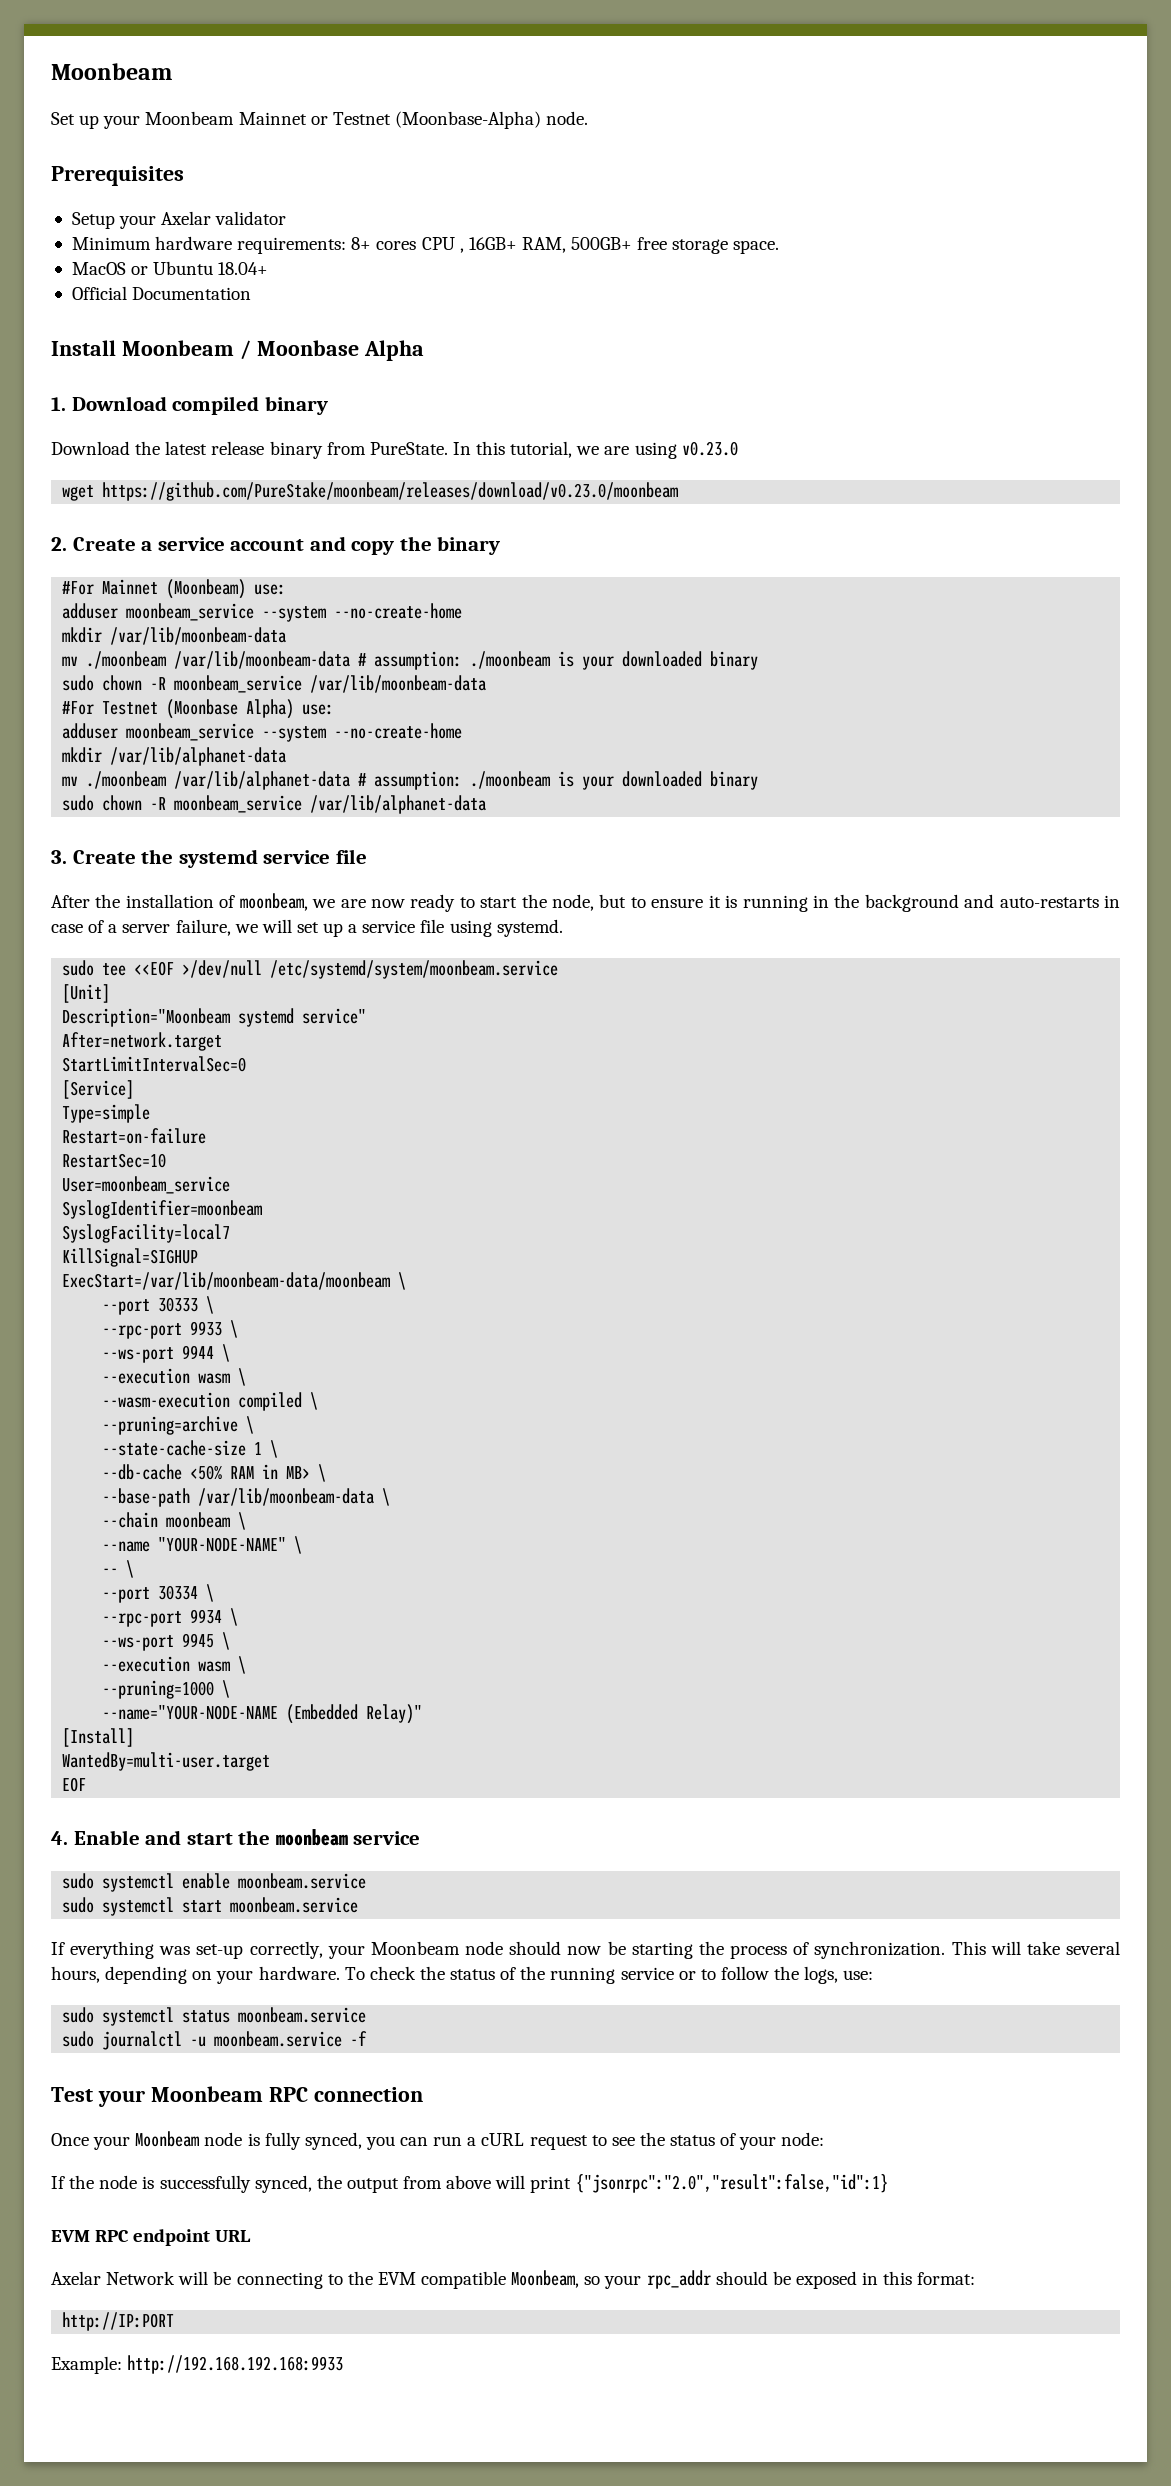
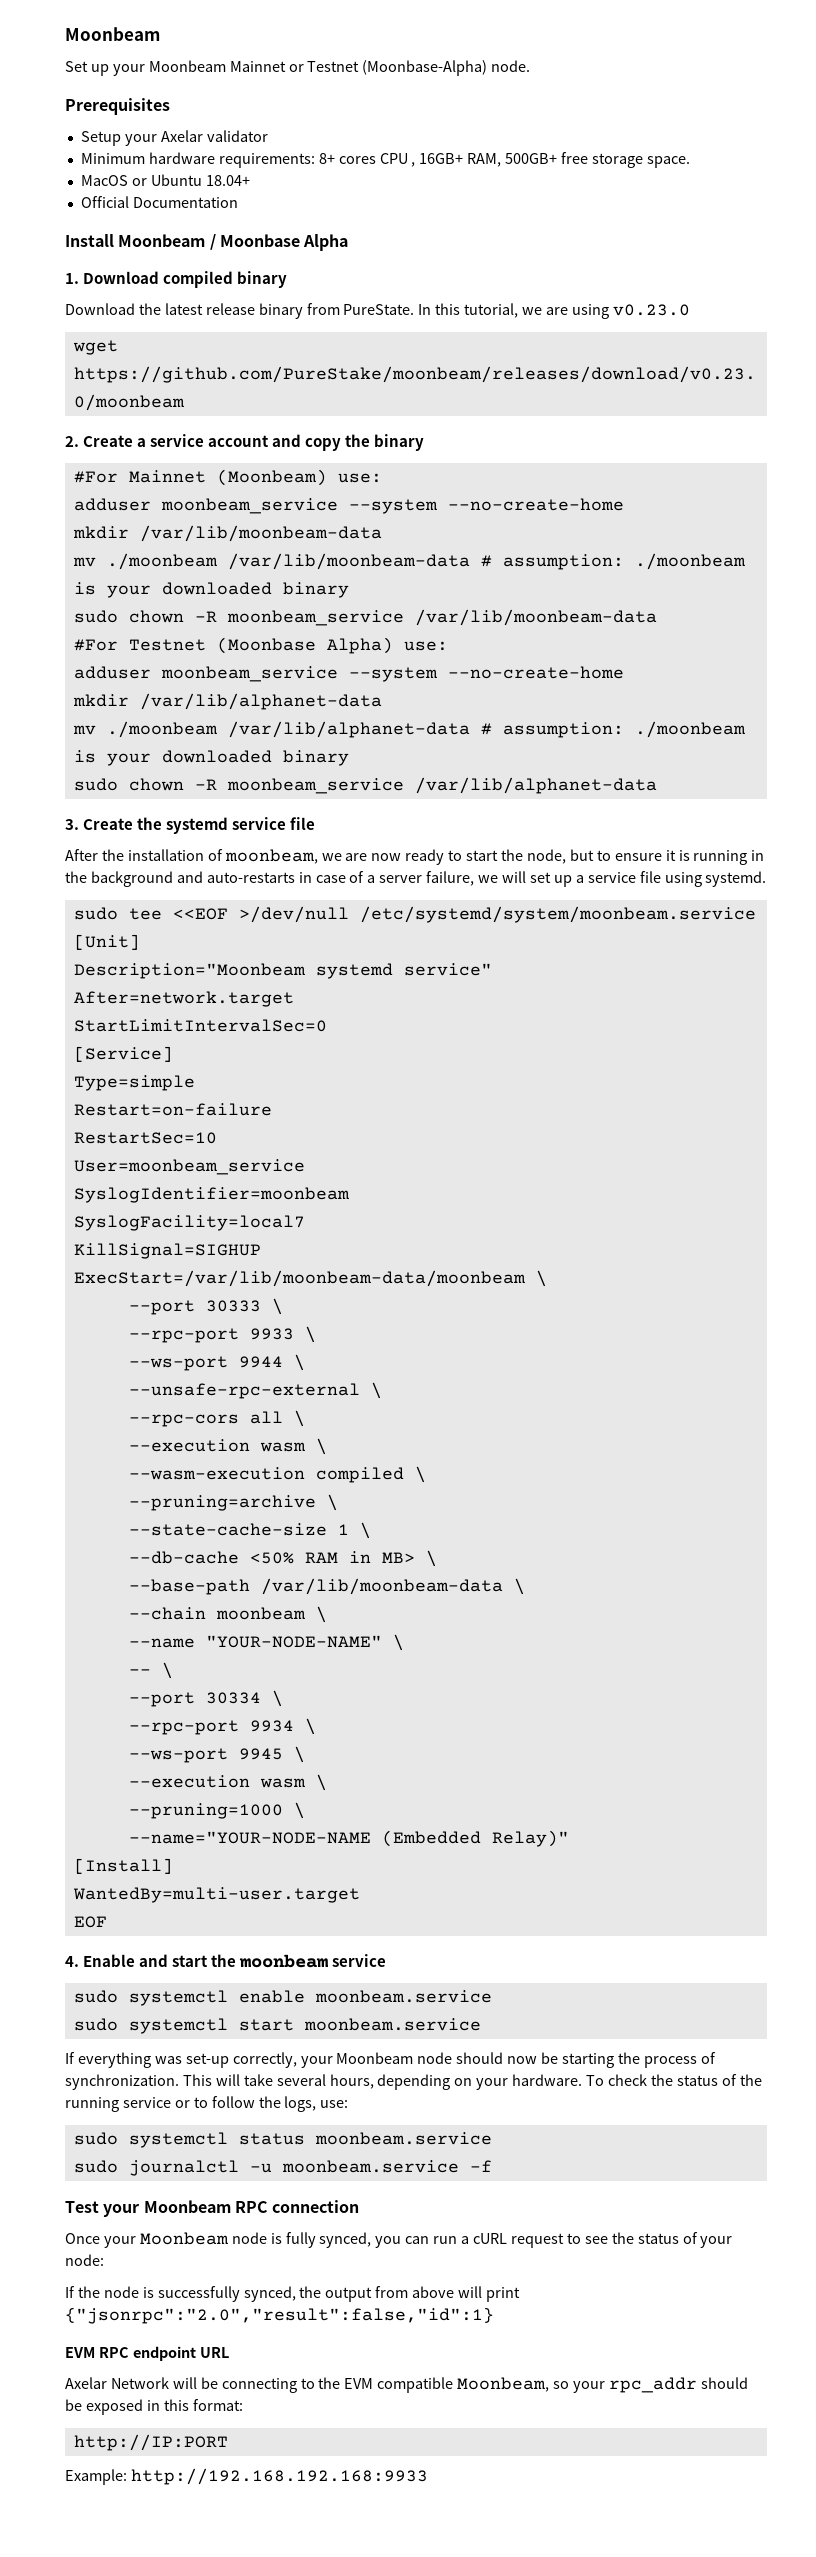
+ --unsafe-rpc-external \
+ --rpc-cors all \

